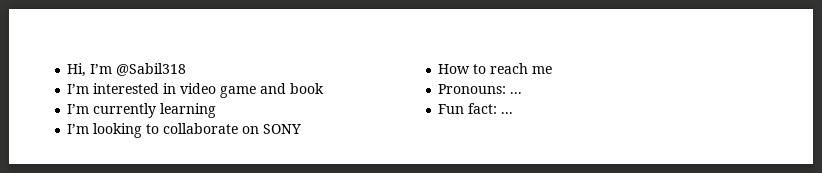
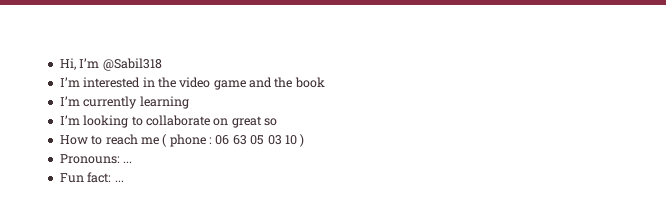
- I’m interested in video game and book
+ I’m interested in the video game and the book
- I’m looking to collaborate on SONY
+ I’m looking to collaborate on great so
- How to reach me
+ How to reach me ( phone : 06 63 05 03 10 )

